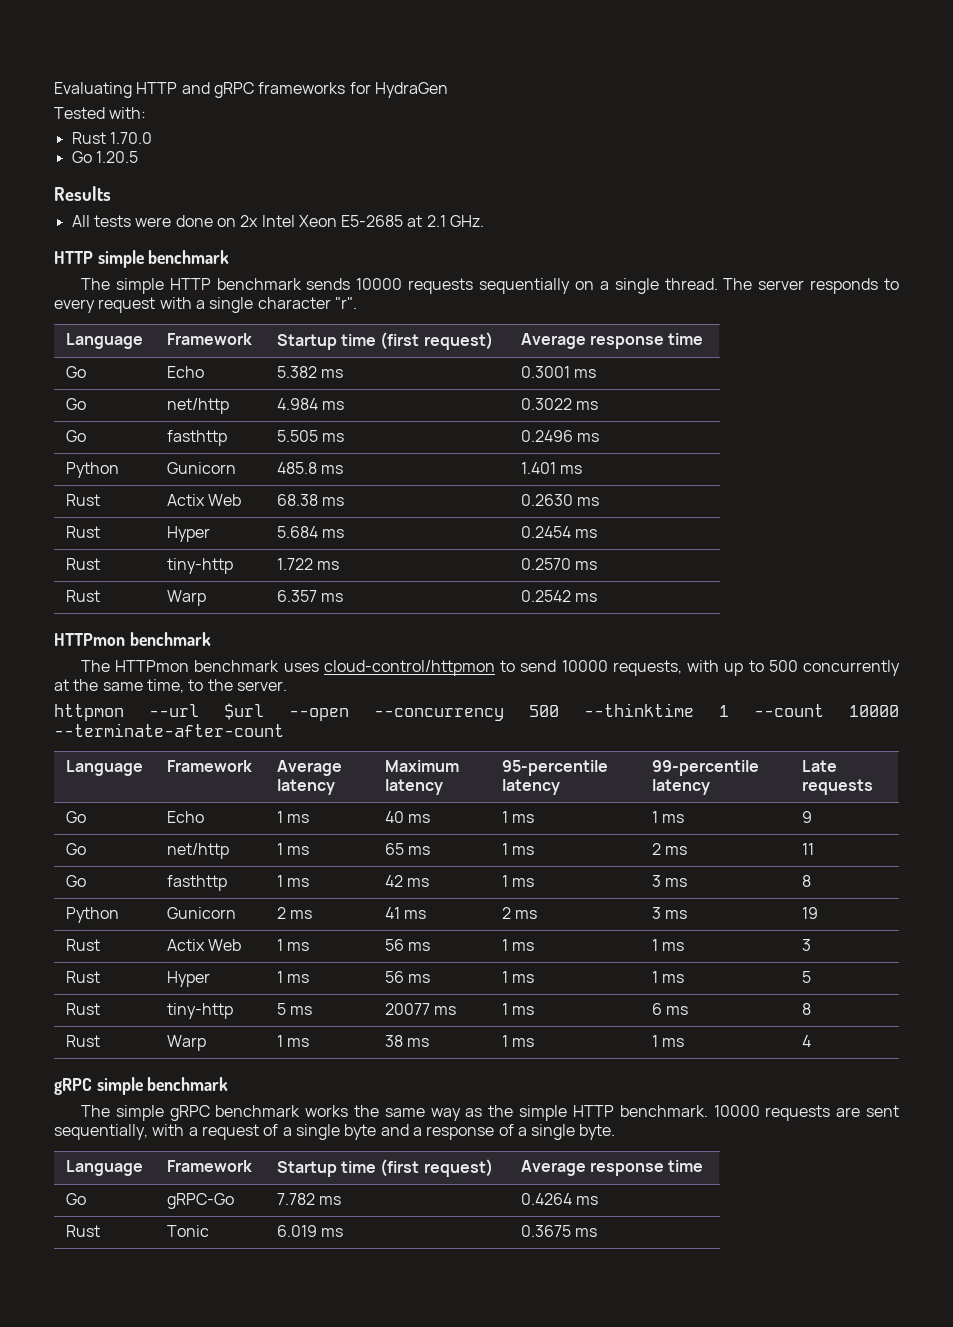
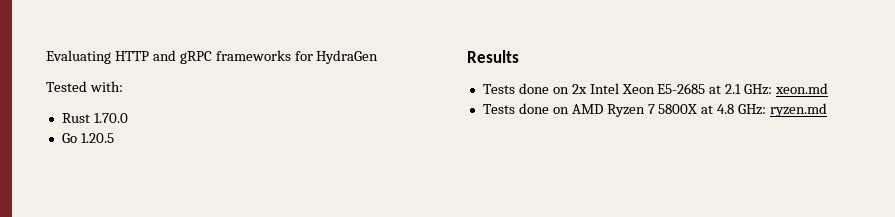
- All tests were done on 2x Intel Xeon E5-2685 at 2.1 GHz.
- HTTP simple benchmark
- The simple HTTP benchmark sends 10000 requests sequentially on a single thread. The server responds to every request with a single character "r".
- Language | Framework | Startup time (first request) | Average response time
- Go | Echo | 5.382 ms | 0.3001 ms
- Go | net/http | 4.984 ms | 0.3022 ms
- Go | fasthttp | 5.505 ms | 0.2496 ms
- Python | Gunicorn | 485.8 ms | 1.401 ms
- Rust | Actix Web | 68.38 ms | 0.2630 ms
- Rust | Hyper | 5.684 ms | 0.2454 ms
- Rust | tiny-http | 1.722 ms | 0.2570 ms
- Rust | Warp | 6.357 ms | 0.2542 ms
- HTTPmon benchmark
- The HTTPmon benchmark uses cloud-control/httpmon to send 10000 requests, with up to 500 concurrently at the same time, to the server.
- httpmon --url $url --open --concurrency 500 --thinktime 1 --count 10000 --terminate-after-count
- Language | Framework | Average latency | Maximum latency | 95-percentile latency | 99-percentile latency | Late requests
- Go | Echo | 1 ms | 40 ms | 1 ms | 1 ms | 9
- Go | net/http | 1 ms | 65 ms | 1 ms | 2 ms | 11
- Go | fasthttp | 1 ms | 42 ms | 1 ms | 3 ms | 8
- Python | Gunicorn | 2 ms | 41 ms | 2 ms | 3 ms | 19
- Rust | Actix Web | 1 ms | 56 ms | 1 ms | 1 ms | 3
- Rust | Hyper | 1 ms | 56 ms | 1 ms | 1 ms | 5
- Rust | tiny-http | 5 ms | 20077 ms | 1 ms | 6 ms | 8
- Rust | Warp | 1 ms | 38 ms | 1 ms | 1 ms | 4
- gRPC simple benchmark
- The simple gRPC benchmark works the same way as the simple HTTP benchmark. 10000 requests are sent sequentially, with a request of a single byte and a response of a single byte.
- Language | Framework | Startup time (first request) | Average response time
- Go | gRPC-Go | 7.782 ms | 0.4264 ms
- Rust | Tonic | 6.019 ms | 0.3675 ms
+ Tests done on 2x Intel Xeon E5-2685 at 2.1 GHz: xeon.md
+ Tests done on AMD Ryzen 7 5800X at 4.8 GHz: ryzen.md

